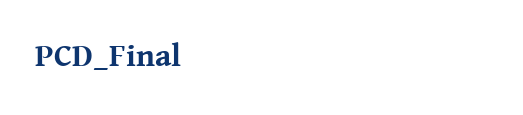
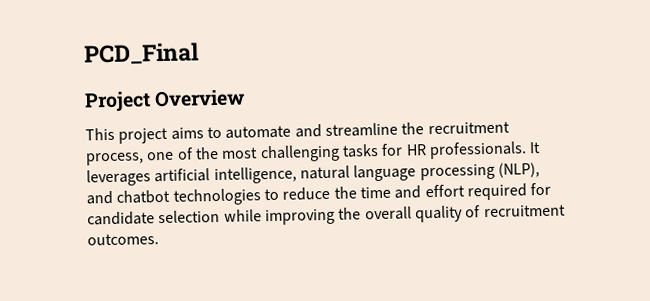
+ Project Overview
+ This project aims to automate and streamline the recruitment process, one of the most challenging tasks for HR professionals. It leverages artificial intelligence, natural language processing (NLP), and chatbot technologies to reduce the time and effort required for candidate selection while improving the overall quality of recruitment outcomes.

